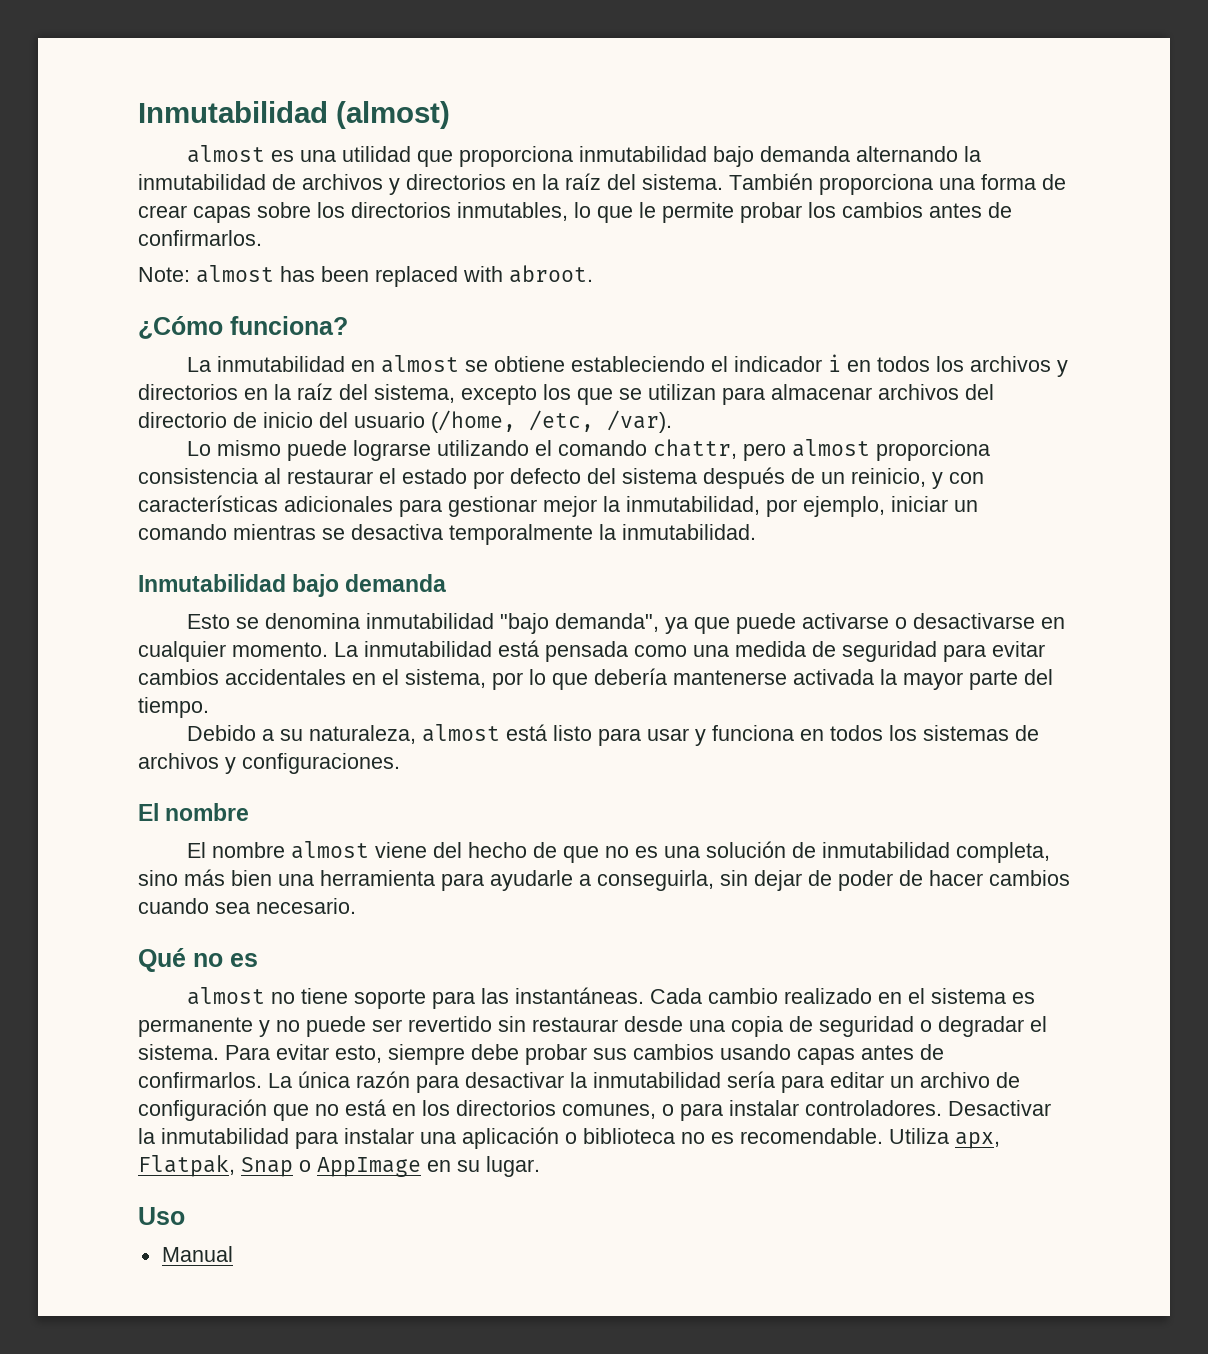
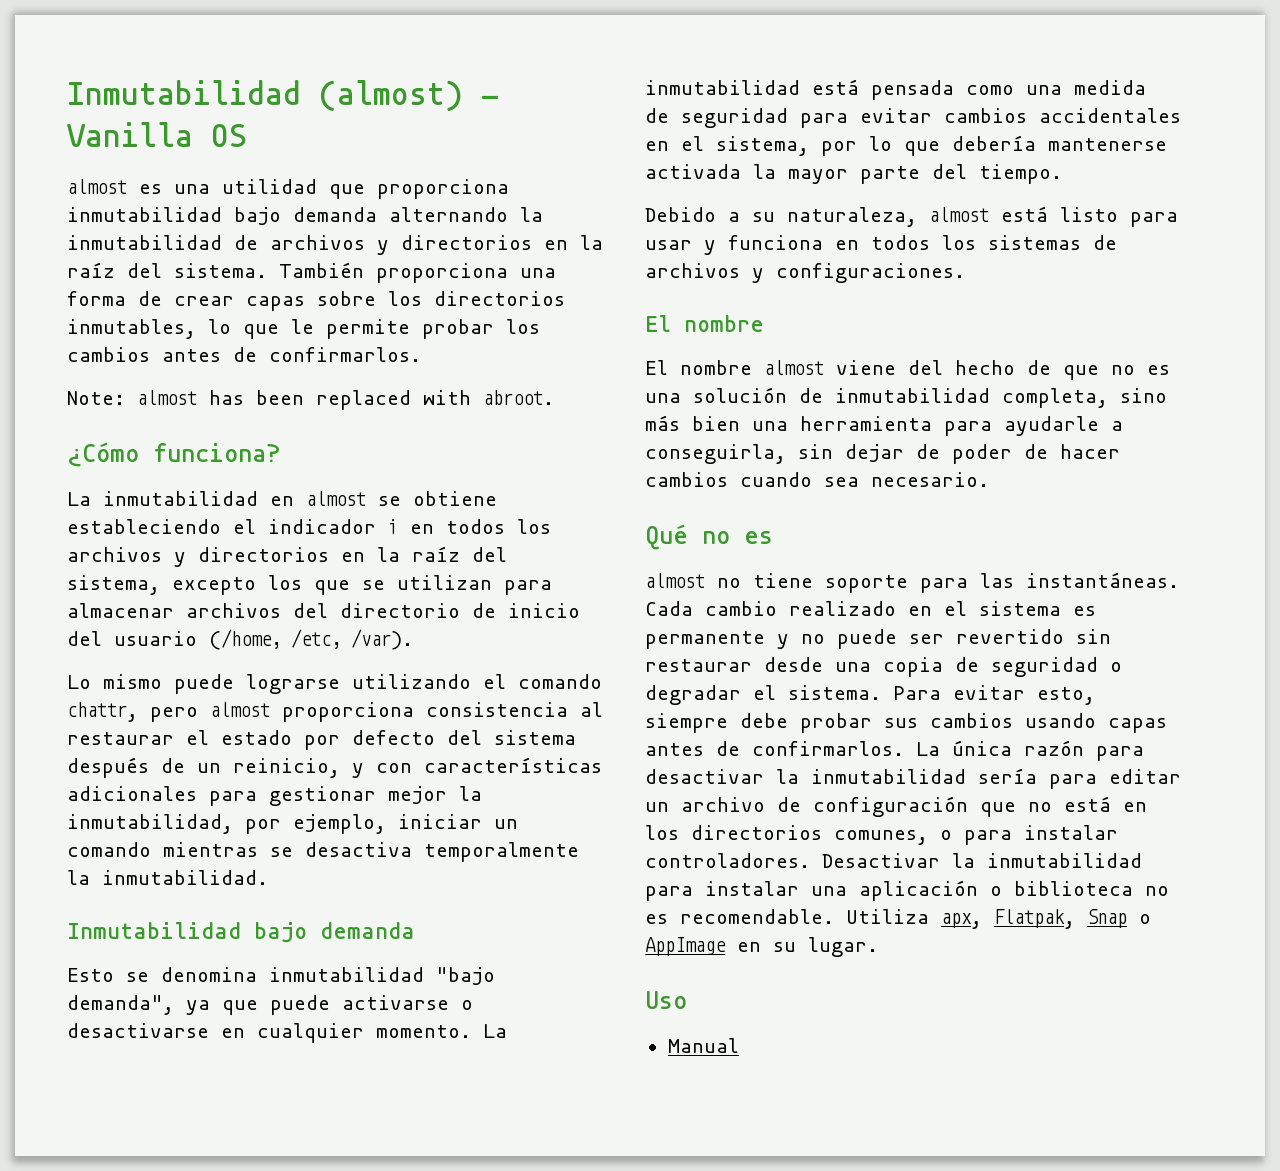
- Inmutabilidad (almost)
+ Inmutabilidad (almost) - Vanilla OS

